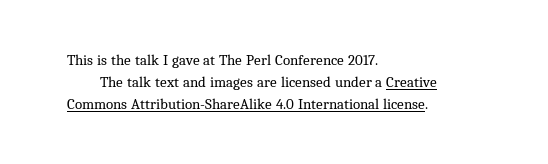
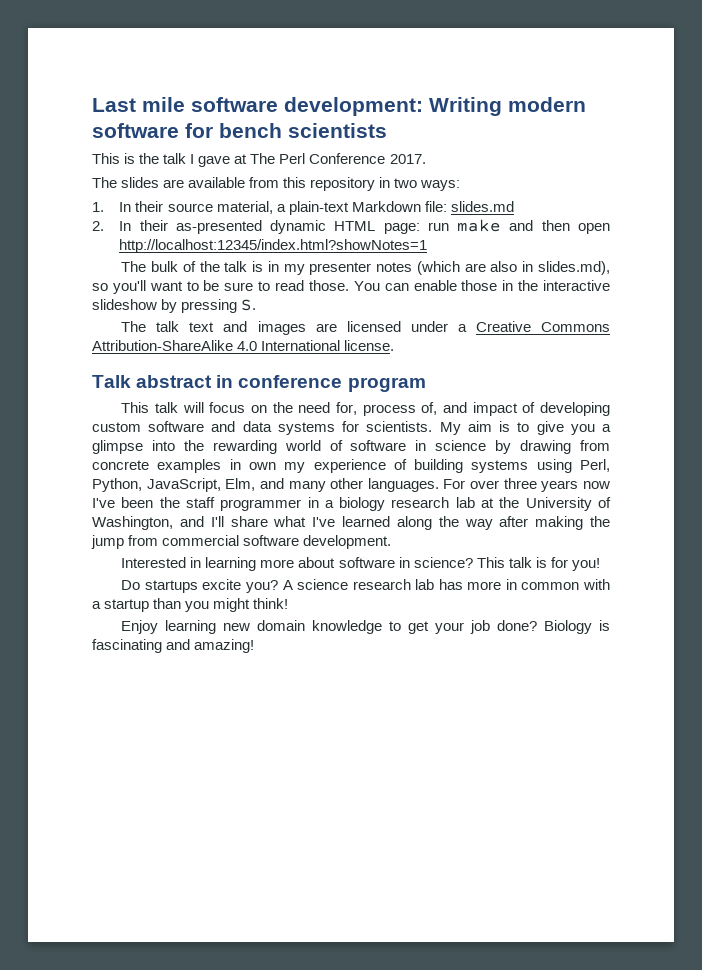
+ Last mile software development: Writing modern software for bench scientists
+ The slides are available from this repository in two ways:
+ 1. In their source material, a plain-text Markdown file: slides.md
+ 2. In their as-presented dynamic HTML page: run make and then open http://localhost:12345/index.html?showNotes=1
+ The bulk of the talk is in my presenter notes (which are also in slides.md), so you'll want to be sure to read those. You can enable those in the interactive slideshow by pressing S.
+ Talk abstract in conference program
+ This talk will focus on the need for, process of, and impact of developing custom software and data systems for scientists. My aim is to give you a glimpse into the rewarding world of software in science by drawing from concrete examples in own my experience of building systems using Perl, Python, JavaScript, Elm, and many other languages. For over three years now I've been the staff programmer in a biology research lab at the University of Washington, and I'll share what I've learned along the way after making the jump from commercial software development.
+ Interested in learning more about software in science? This talk is for you!
+ Do startups excite you? A science research lab has more in common with a startup than you might think!
+ Enjoy learning new domain knowledge to get your job done? Biology is fascinating and amazing!

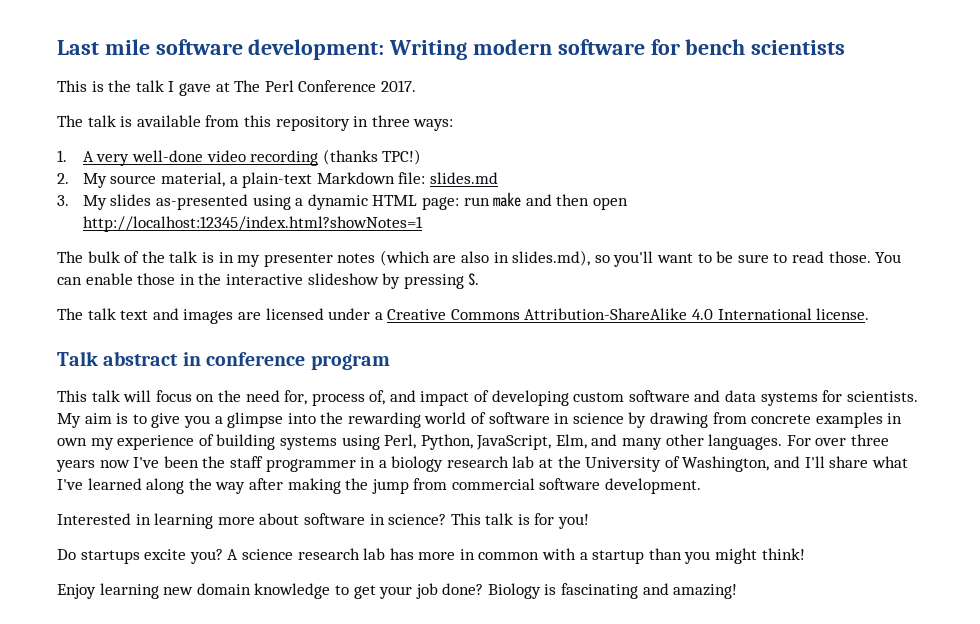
- The slides are available from this repository in two ways:
+ The talk is available from this repository in three ways:
- 1. In their source material, a plain-text Markdown file: slides.md
+ 1. A very well-done video recording (thanks TPC!)
+ 2. My source material, a plain-text Markdown file: slides.md
- 2. In their as-presented dynamic HTML page: run make and then open http://localhost:12345/index.html?showNotes=1
+ 3. My slides as-presented using a dynamic HTML page: run make and then open http://localhost:12345/index.html?showNotes=1

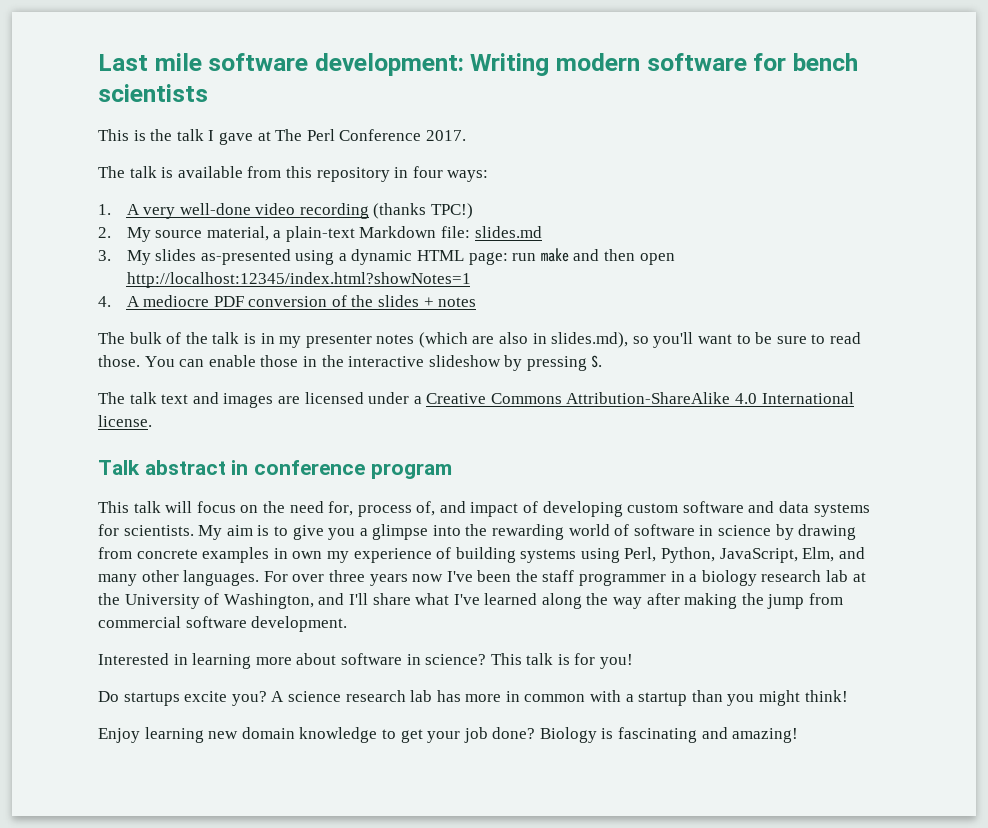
- The talk is available from this repository in three ways:
+ The talk is available from this repository in four ways:
+ 4. A mediocre PDF conversion of the slides + notes

